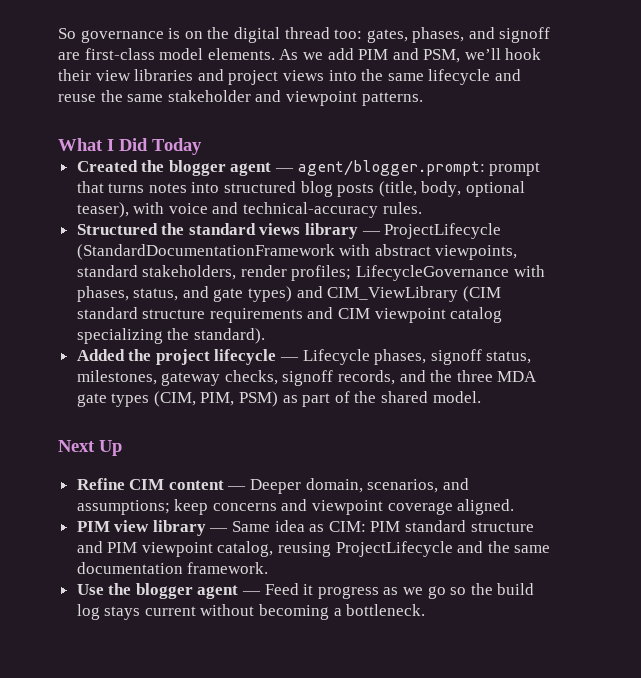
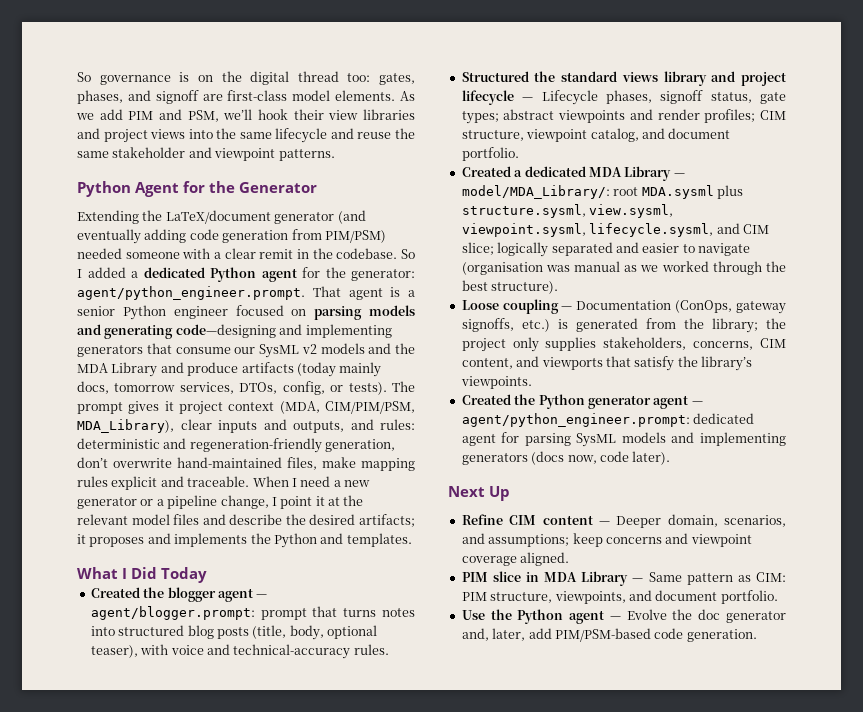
+ Python Agent for the Generator
+ Extending the LaTeX/document generator (and eventually adding code generation from PIM/PSM) needed someone with a clear remit in the codebase. So I added a dedicated Python agent for the generator: agent/python_engineer.prompt. That agent is a senior Python engineer focused on parsing models and generating code—designing and implementing generators that consume our SysML v2 models and the MDA Library and produce artifacts (today mainly docs, tomorrow services, DTOs, config, or tests). The prompt gives it project context (MDA, CIM/PIM/PSM, MDA_Library), clear inputs and outputs, and rules: deterministic and regeneration-friendly generation, don’t overwrite hand-maintained files, make mapping rules explicit and traceable. When I need a new generator or a pipeline change, I point it at the relevant model files and describe the desired artifacts; it proposes and implements the Python and templates.
- Structured the standard views library — ProjectLifecycle (StandardDocumentationFramework with abstract viewpoints, standard stakeholders, render profiles; LifecycleGovernance with phases, status, and gate types) and CIM_ViewLibrary (CIM standard structure requirements and CIM viewpoint catalog specializing the standard).
- Added the project lifecycle — Lifecycle phases, signoff status, milestones, gateway checks, signoff records, and the three MDA gate types (CIM, PIM, PSM) as part of the shared model.
+ Structured the standard views library and project lifecycle — Lifecycle phases, signoff status, gate types; abstract viewpoints and render profiles; CIM structure, viewpoint catalog, and document portfolio.
+ Created a dedicated MDA Library — model/MDA_Library/: root MDA.sysml plus structure.sysml, view.sysml, viewpoint.sysml, lifecycle.sysml, and CIM slice; logically separated and easier to navigate (organisation was manual as we worked through the best structure).
+ Loose coupling — Documentation (ConOps, gateway signoffs, etc.) is generated from the library; the project only supplies stakeholders, concerns, CIM content, and viewports that satisfy the library’s viewpoints.
+ Created the Python generator agent — agent/python_engineer.prompt: dedicated agent for parsing SysML models and implementing generators (docs now, code later).
- PIM view library — Same idea as CIM: PIM standard structure and PIM viewpoint catalog, reusing ProjectLifecycle and the same documentation framework.
+ PIM slice in MDA Library — Same pattern as CIM: PIM structure, viewpoints, and document portfolio.
- Use the blogger agent — Feed it progress as we go so the build log stays current without becoming a bottleneck.
+ Use the Python agent — Evolve the doc generator and, later, add PIM/PSM-based code generation.

